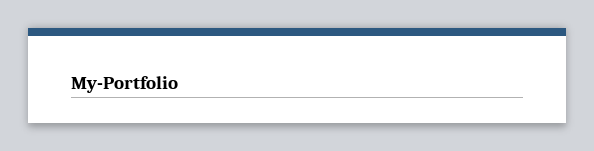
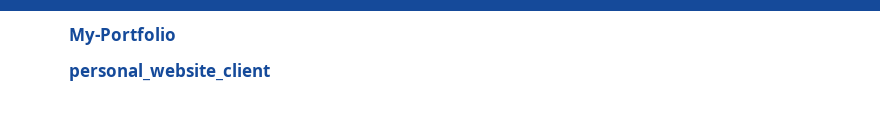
+ personal_website_client

